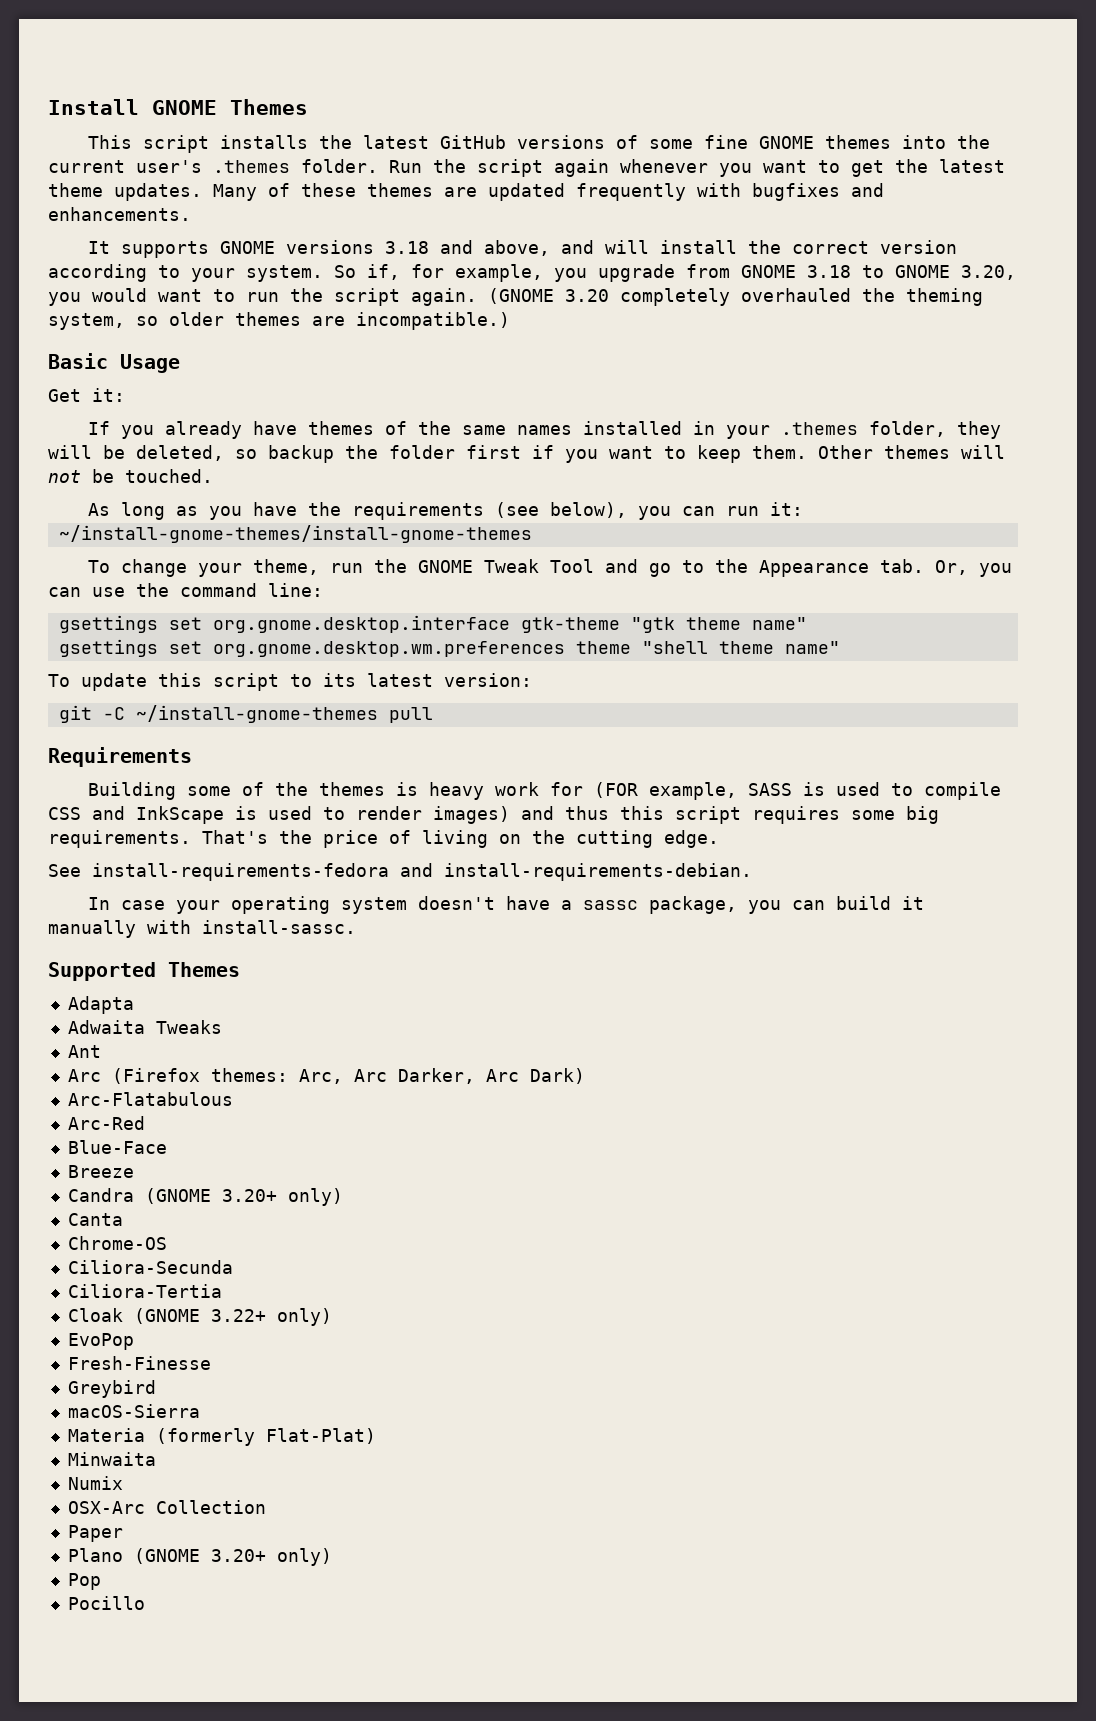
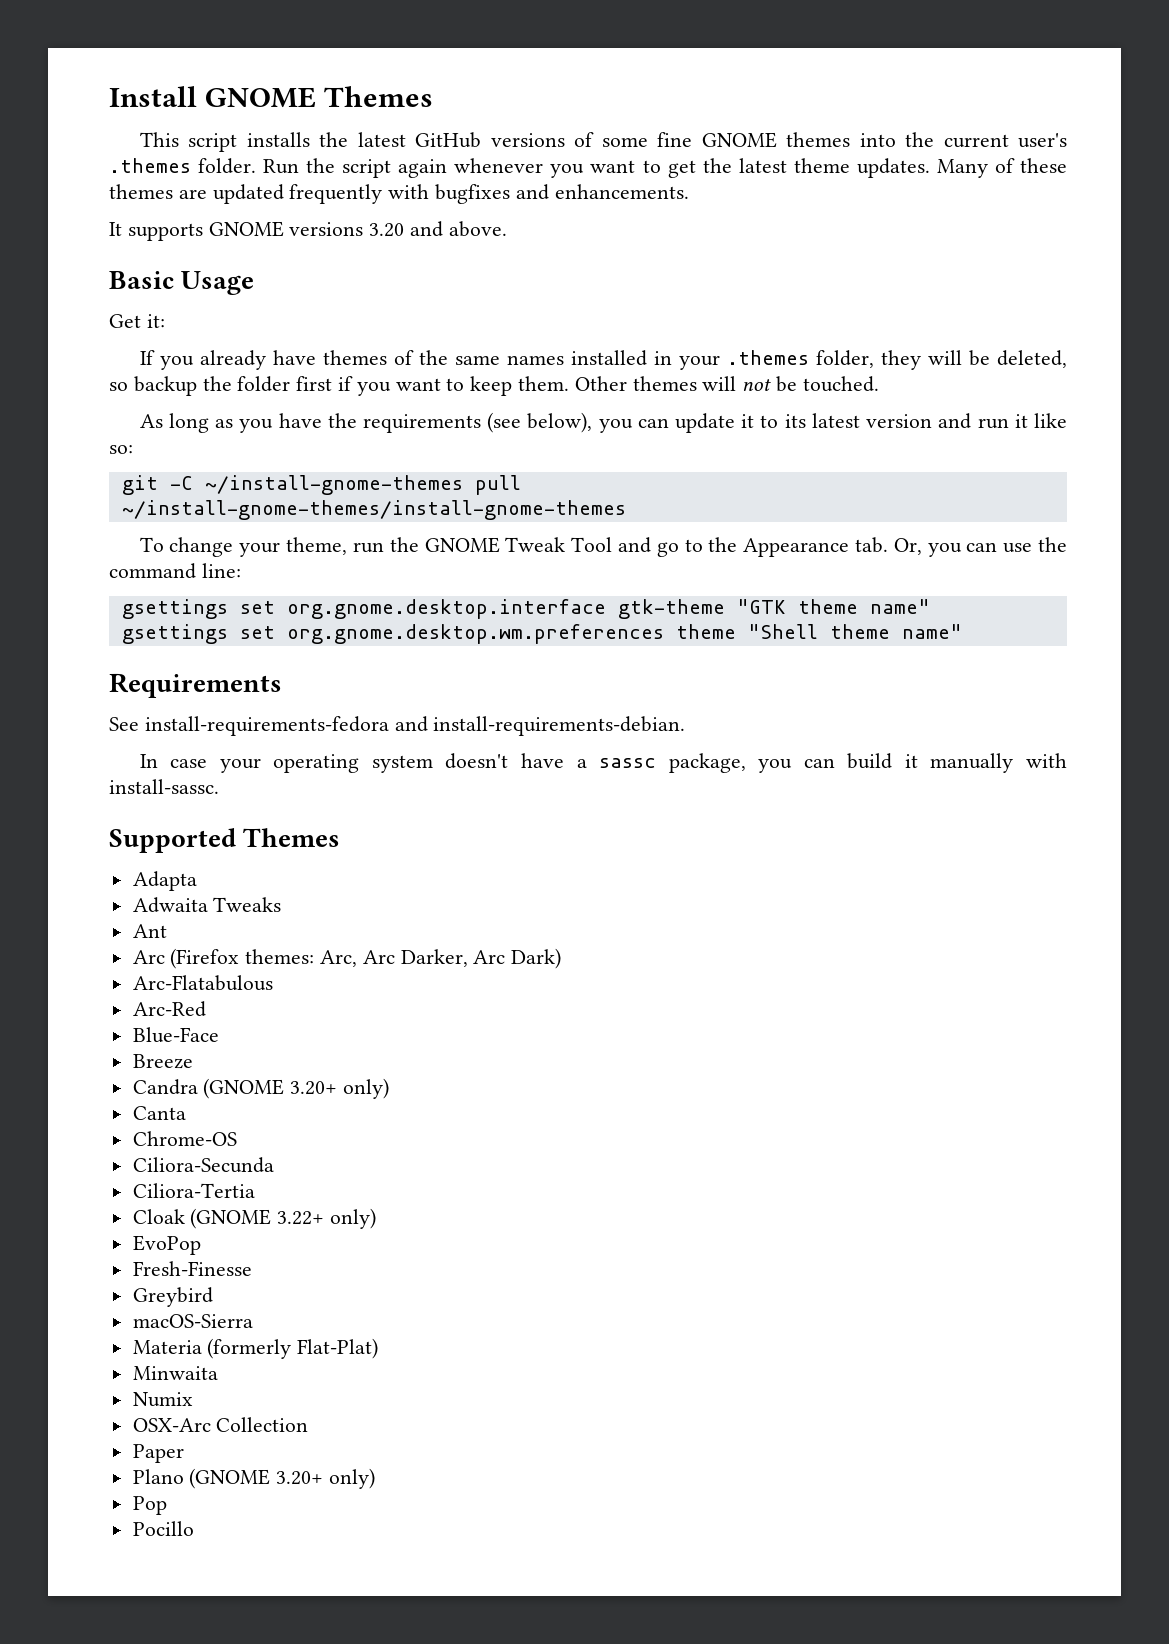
- It supports GNOME versions 3.18 and above, and will install the correct version according to your system. So if, for example, you upgrade from GNOME 3.18 to GNOME 3.20, you would want to run the script again. (GNOME 3.20 completely overhauled the theming system, so older themes are incompatible.)
+ It supports GNOME versions 3.20 and above.
- As long as you have the requirements (see below), you can run it:
+ As long as you have the requirements (see below), you can update it to its latest version and run it like so:
+ git -C ~/install-gnome-themes pull
- gsettings set org.gnome.desktop.interface gtk-theme "gtk theme name"
+ gsettings set org.gnome.desktop.interface gtk-theme "GTK theme name"
- gsettings set org.gnome.desktop.wm.preferences theme "shell theme name"
- To update this script to its latest version:
- git -C ~/install-gnome-themes pull
+ gsettings set org.gnome.desktop.wm.preferences theme "Shell theme name"
  Requirements
- Building some of the themes is heavy work for (FOR example, SASS is used to compile CSS and InkScape is used to render images) and thus this script requires some big requirements. That's the price of living on the cutting edge.

